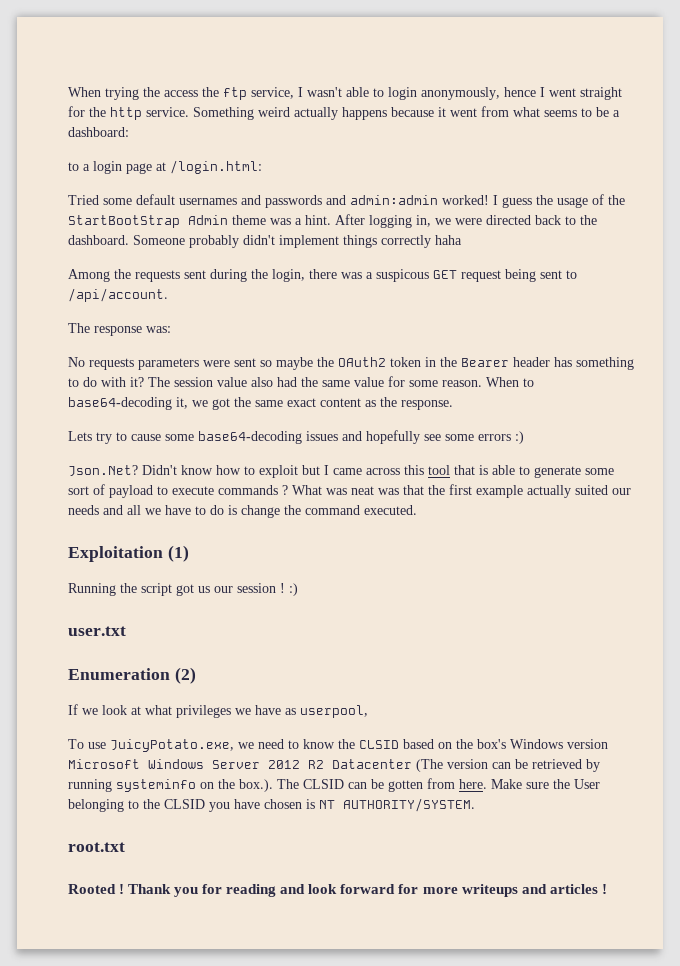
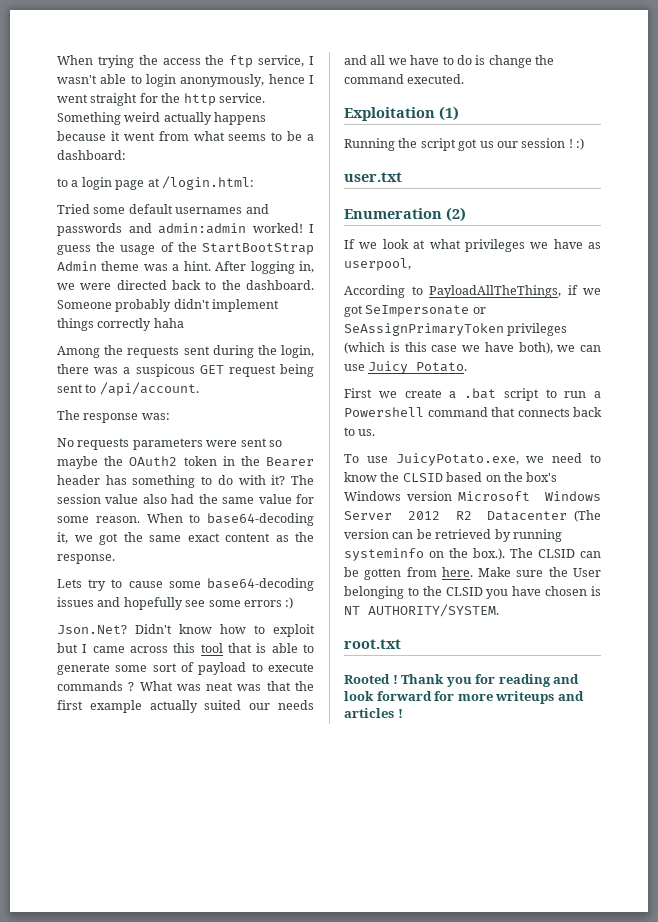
+ According to PayloadAllTheThings, if we got SeImpersonate or SeAssignPrimaryToken privileges (which is this case we have both), we can use Juicy Potato.
+ First we create a .bat script to run a Powershell command that connects back to us.

